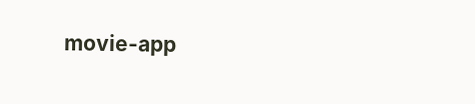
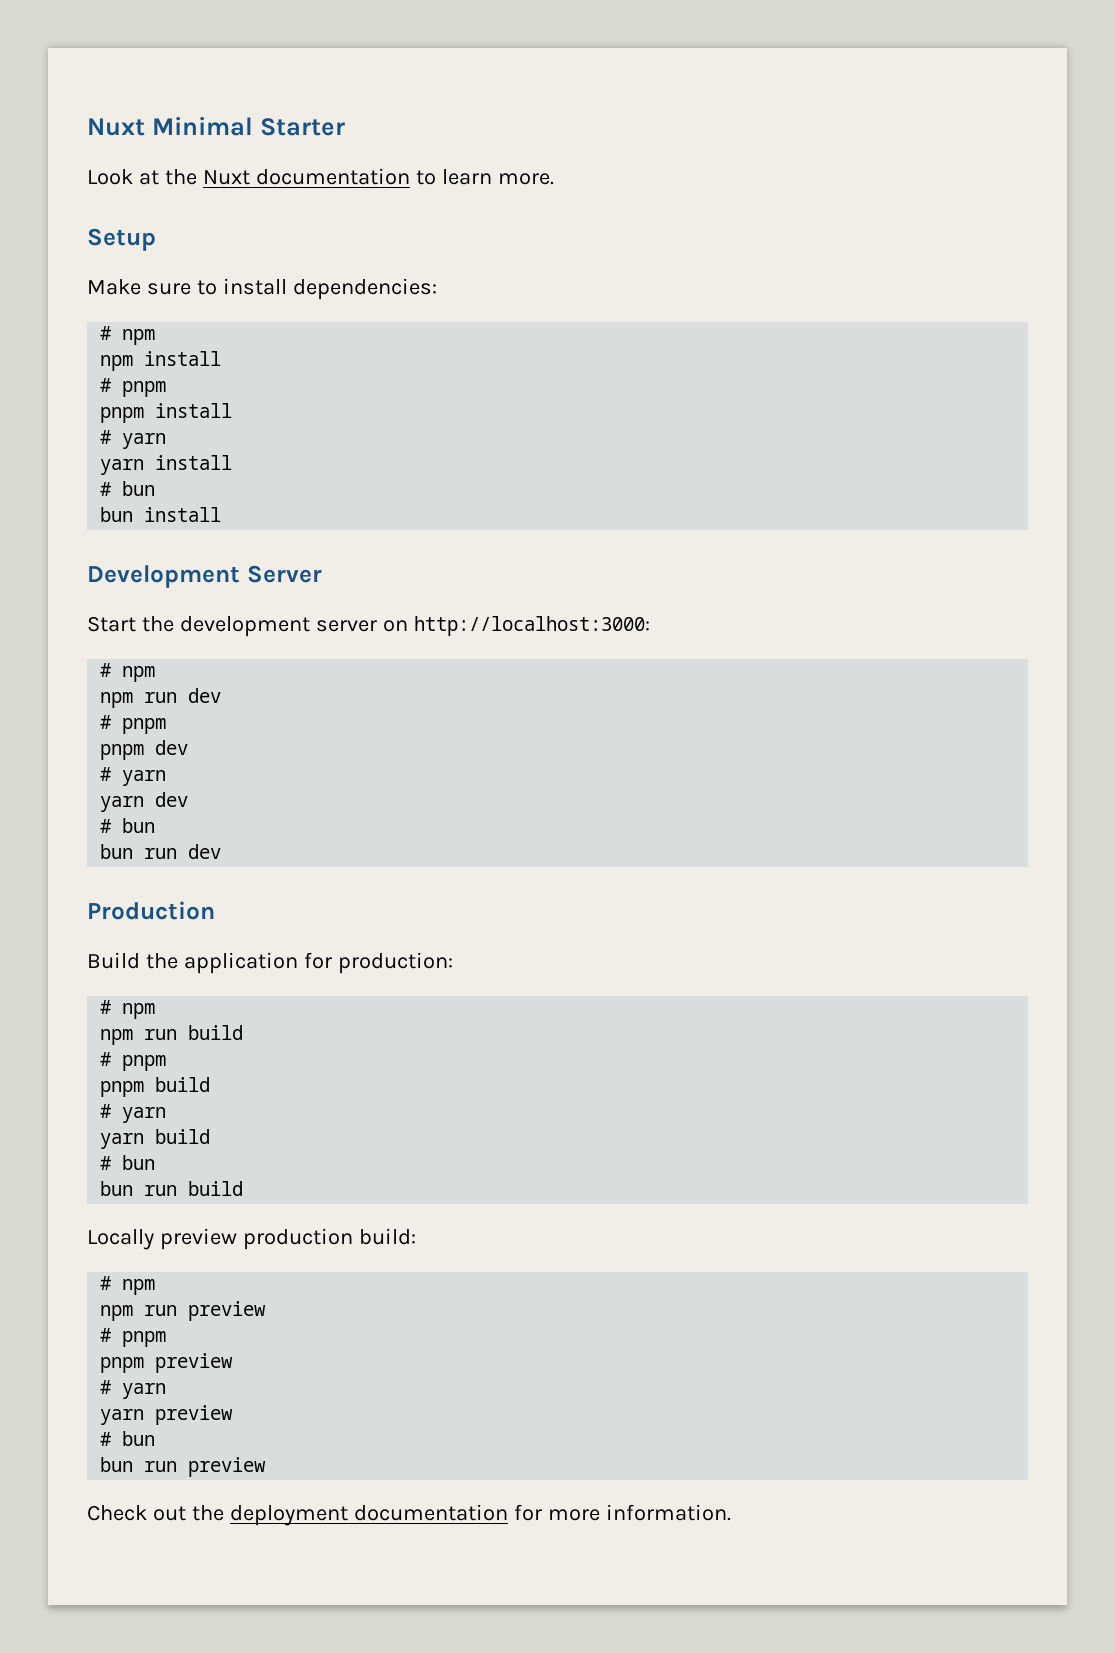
- movie-app
+ Nuxt Minimal Starter
+ Look at the Nuxt documentation to learn more.
+ Setup
+ Make sure to install dependencies:
+ # npm
+ npm install
+ # pnpm
+ pnpm install
+ # yarn
+ yarn install
+ # bun
+ bun install
+ Development Server
+ Start the development server on http://localhost:3000:
+ # npm
+ npm run dev
+ # pnpm
+ pnpm dev
+ # yarn
+ yarn dev
+ # bun
+ bun run dev
+ Production
+ Build the application for production:
+ # npm
+ npm run build
+ # pnpm
+ pnpm build
+ # yarn
+ yarn build
+ # bun
+ bun run build
+ Locally preview production build:
+ # npm
+ npm run preview
+ # pnpm
+ pnpm preview
+ # yarn
+ yarn preview
+ # bun
+ bun run preview
+ Check out the deployment documentation for more information.

